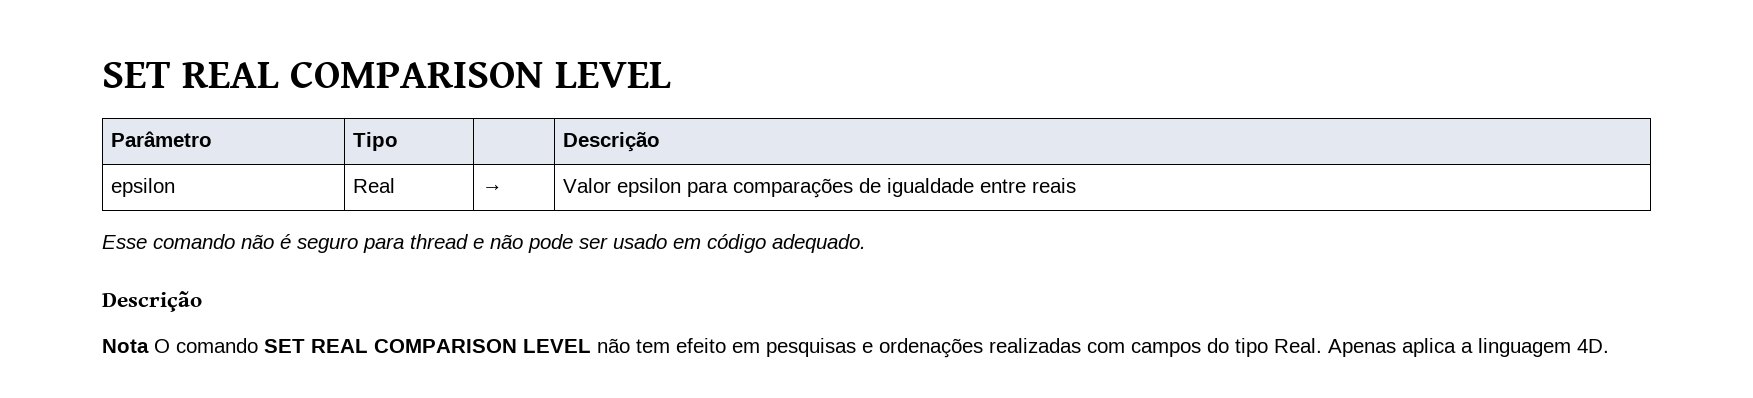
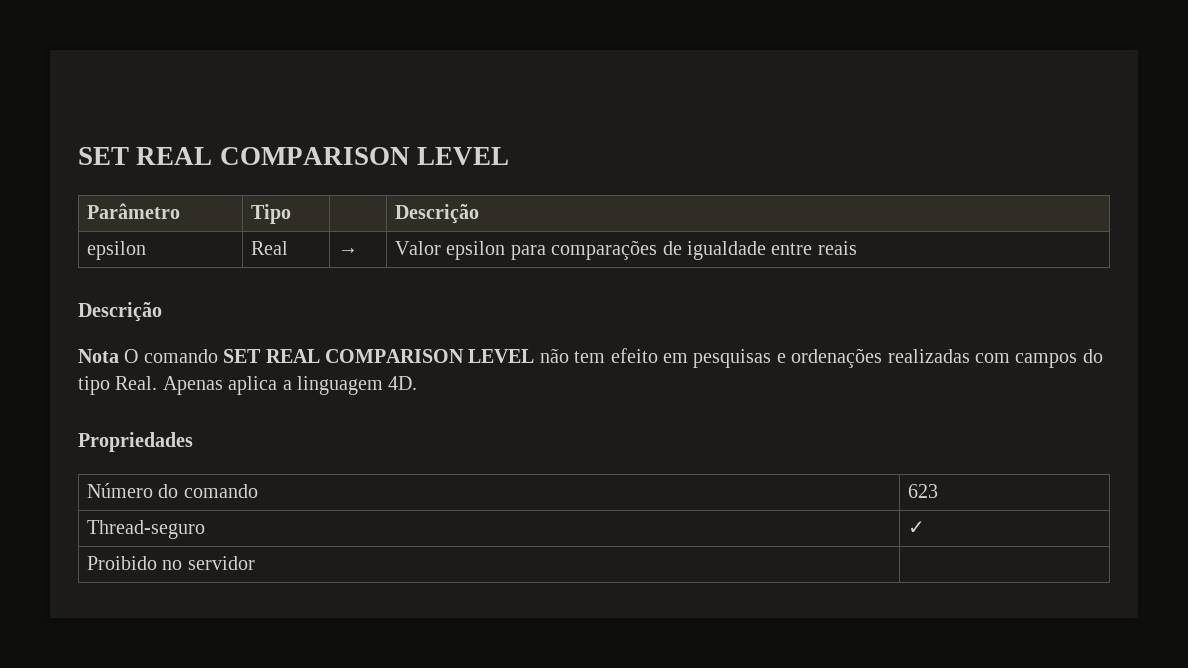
- Esse comando não é seguro para thread e não pode ser usado em código adequado.
+ Propriedades
+ Número do comando | 623
+ Thread-seguro | ✓
+ Proibido no servidor |

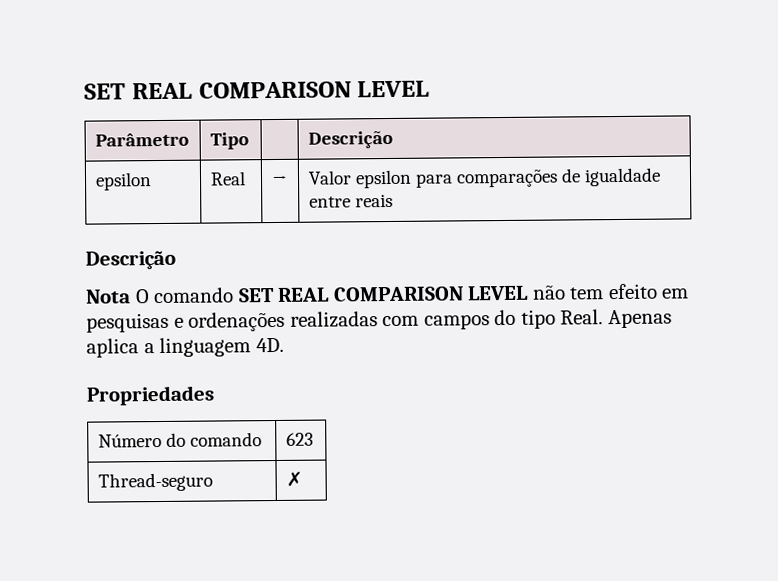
- Thread-seguro | ✓
- Proibido no servidor |
+ Thread-seguro | ✗

